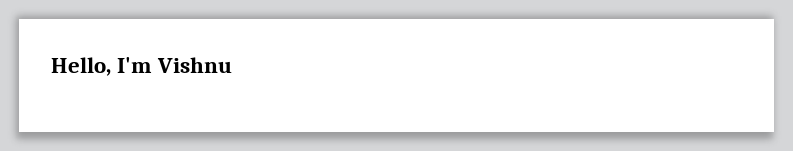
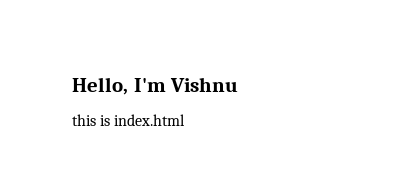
+ this is index.html

